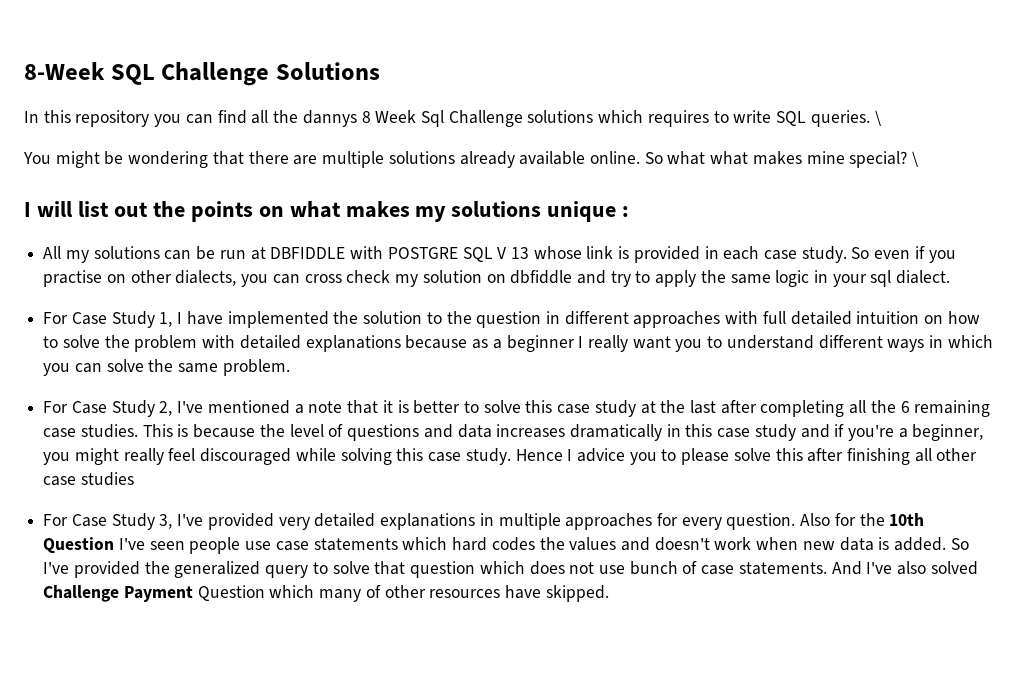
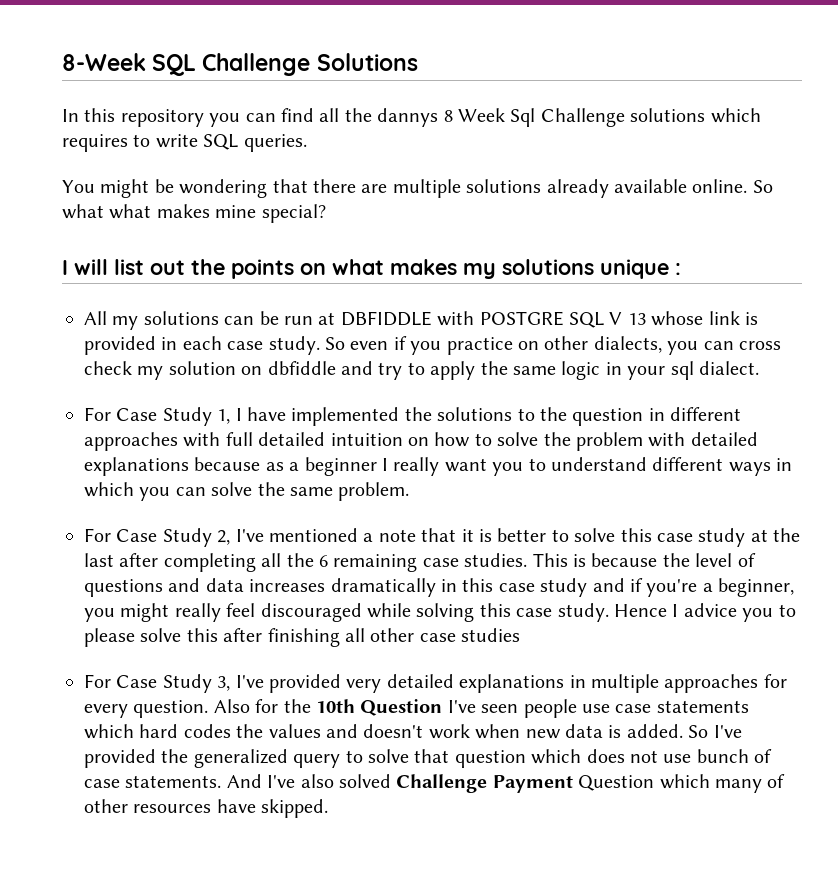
- In this repository you can find all the dannys 8 Week Sql Challenge solutions which requires to write SQL queries. \
+ In this repository you can find all the dannys 8 Week Sql Challenge solutions which requires to write SQL queries.
- So what what makes mine special? \
+ So what what makes mine special?
- So even if you practise on other dialects, you can cross check my solution on dbfiddle and try to apply the same logic in your sql dialect.
+ So even if you practice on other dialects, you can cross check my solution on dbfiddle and try to apply the same logic in your sql dialect.
- For Case Study 1, I have implemented the solution to the question in different approaches with full detailed intuition on how to solve the problem with detailed explanations because as a beginner I really want you to understand different ways in which you can solve the same problem.
+ For Case Study 1, I have implemented the solutions to the question in different approaches with full detailed intuition on how to solve the problem with detailed explanations because as a beginner I really want you to understand different ways in which you can solve the same problem.

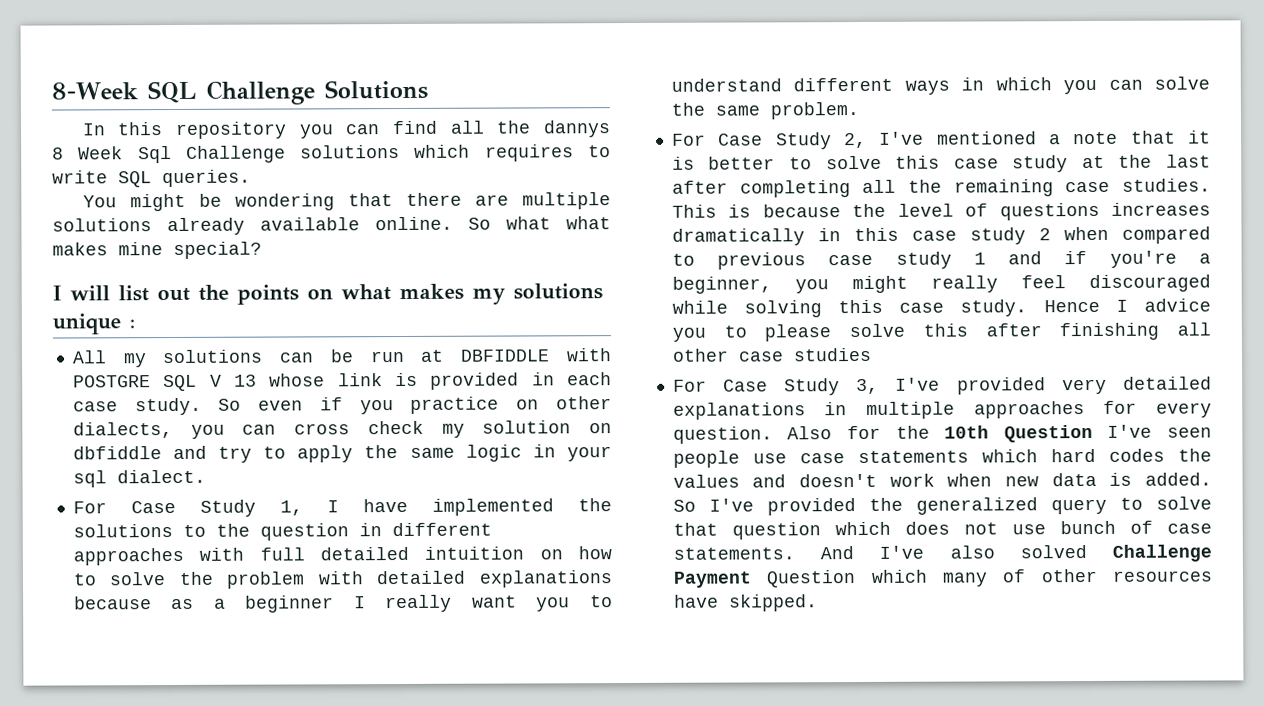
- For Case Study 2, I've mentioned a note that it is better to solve this case study at the last after completing all the 6 remaining case studies.
+ For Case Study 2, I've mentioned a note that it is better to solve this case study at the last after completing all the remaining case studies.
- This is because the level of questions and data increases dramatically in this case study and if you're a beginner, you might really feel discouraged while solving this case study.
+ This is because the level of questions increases dramatically in this case study 2 when compared to previous case study 1 and if you're a beginner, you might really feel discouraged while solving this case study.

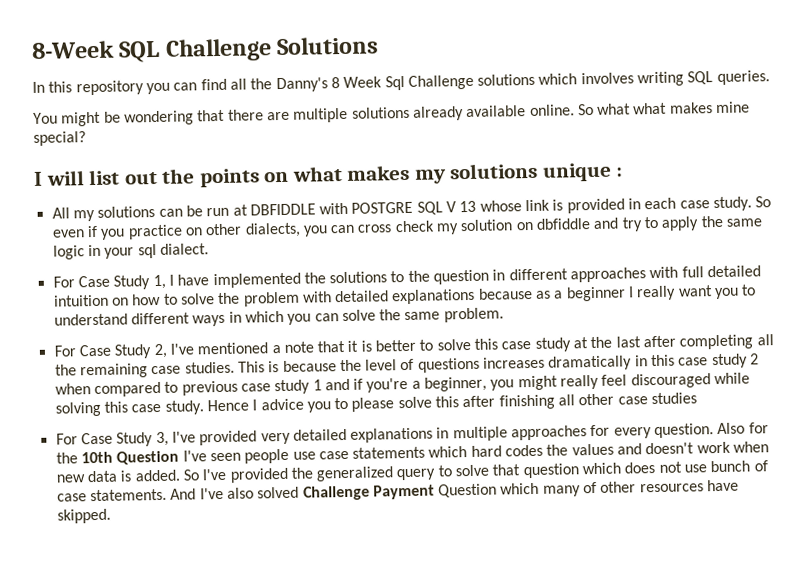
- In this repository you can find all the dannys 8 Week Sql Challenge solutions which requires to write SQL queries.
+ In this repository you can find all the Danny's 8 Week Sql Challenge solutions which involves writing SQL queries.

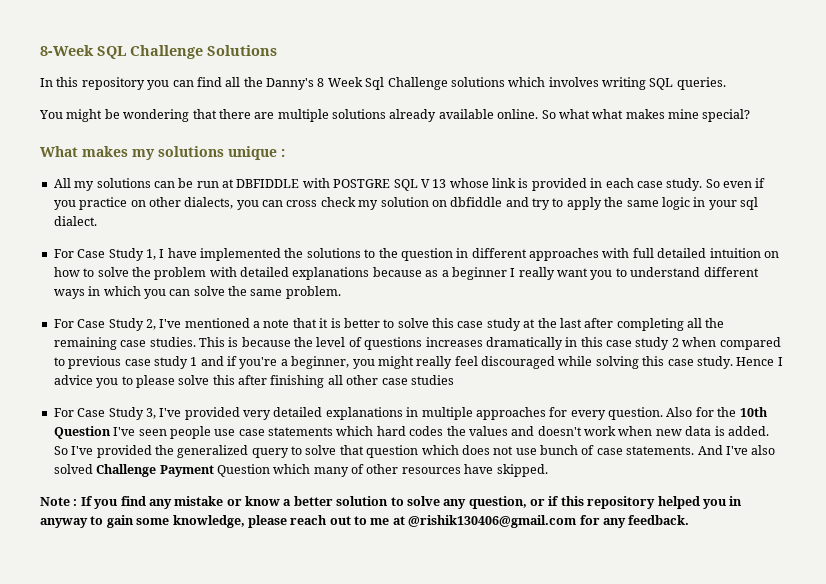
- I will list out the points on what makes my solutions unique :
+ What makes my solutions unique :
+ Note : If you find any mistake or know a better solution to solve any question, or if this repository helped you in anyway to gain some knowledge, please reach out to me at @rishik130406@gmail.com for any feedback.

